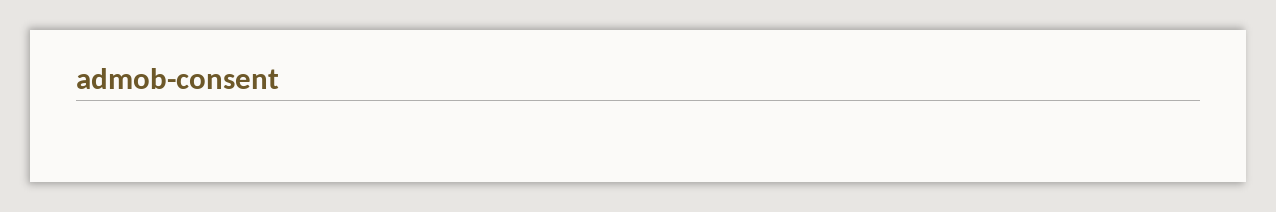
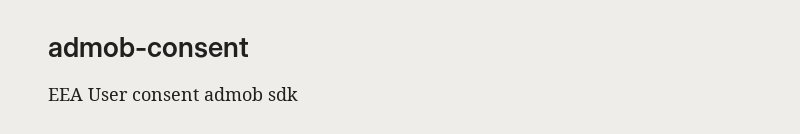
+ EEA User consent admob sdk

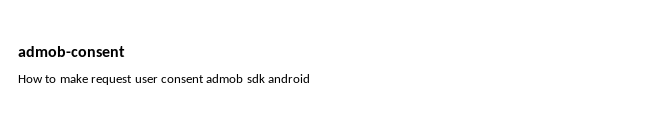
- EEA User consent admob sdk
+ How to make request user consent admob sdk android

